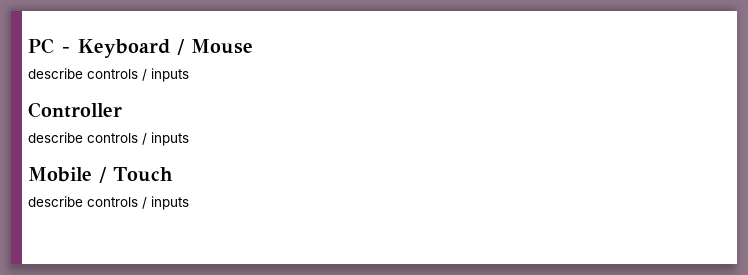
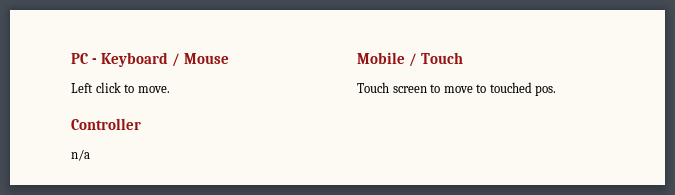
  PC - Keyboard / Mouse
- describe controls / inputs
+ Left click to move.
  Controller
- describe controls / inputs
+ n/a
  Mobile / Touch
- describe controls / inputs
+ Touch screen to move to touched pos.

